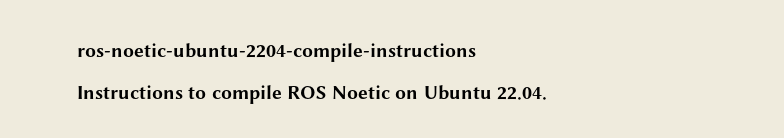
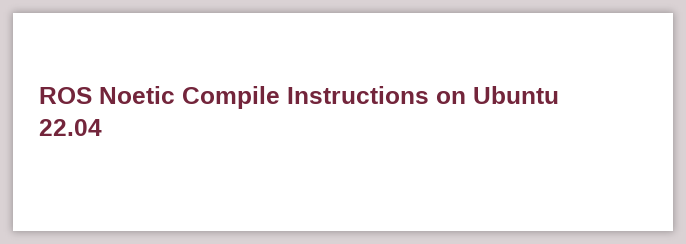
- ros-noetic-ubuntu-2204-compile-instructions
- Instructions to compile ROS Noetic on Ubuntu 22.04.
+ ROS Noetic Compile Instructions on Ubuntu 22.04

